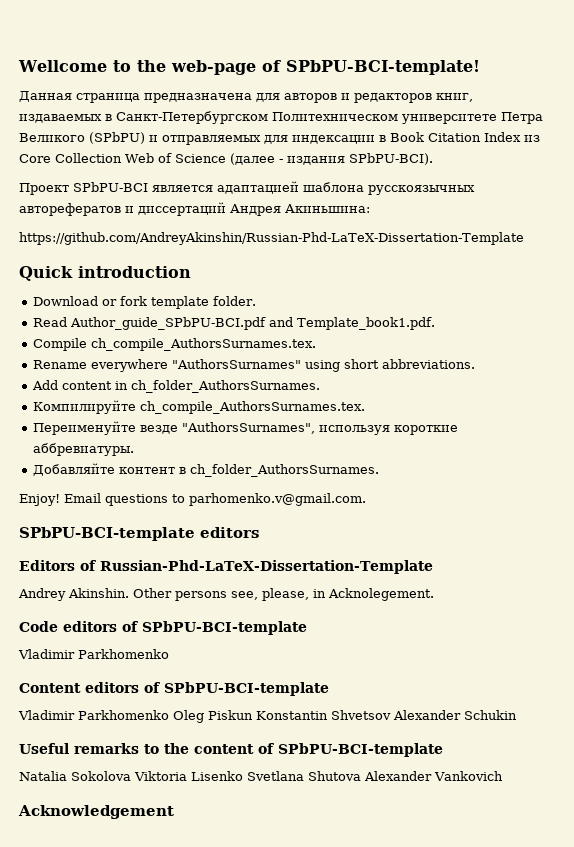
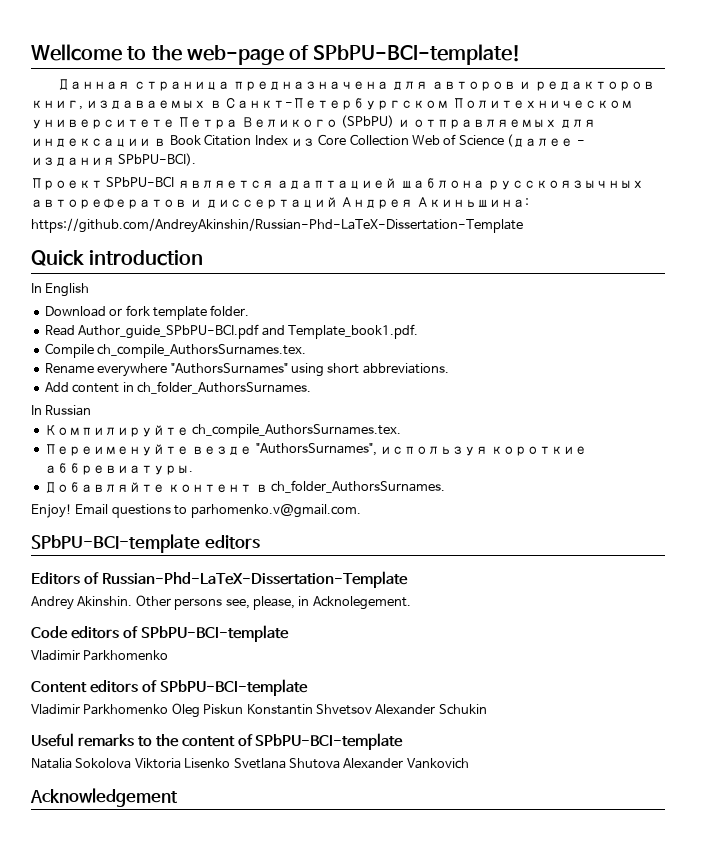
+ In English
+ In Russian

